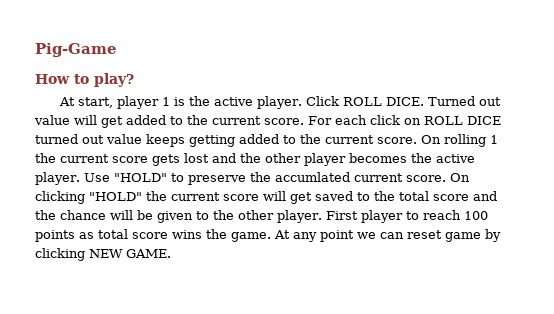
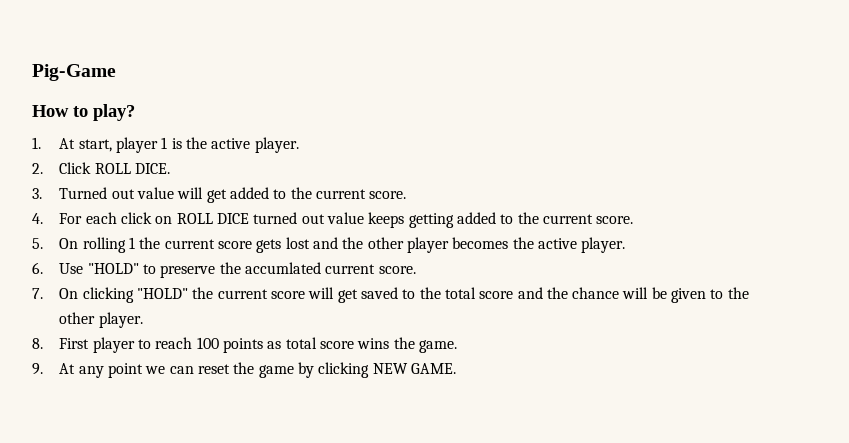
- At start, player 1 is the active player. Click ROLL DICE. Turned out value will get added to the current score. For each click on ROLL DICE turned out value keeps getting added to the current score. On rolling 1 the current score gets lost and the other player becomes the active player. Use "HOLD" to preserve the accumlated current score. On clicking "HOLD" the current score will get saved to the total score and the chance will be given to the other player. First player to reach 100 points as total score wins the game. At any point we can reset game by clicking NEW GAME.
+ 1. At start, player 1 is the active player.
+ 2. Click ROLL DICE.
+ 3. Turned out value will get added to the current score.
+ 4. For each click on ROLL DICE turned out value keeps getting added to the current score.
+ 5. On rolling 1 the current score gets lost and the other player becomes the active player.
+ 6. Use "HOLD" to preserve the accumlated current score.
+ 7. On clicking "HOLD" the current score will get saved to the total score and the chance will be given to the other player.
+ 8. First player to reach 100 points as total score wins the game.
+ 9. At any point we can reset the game by clicking NEW GAME.

